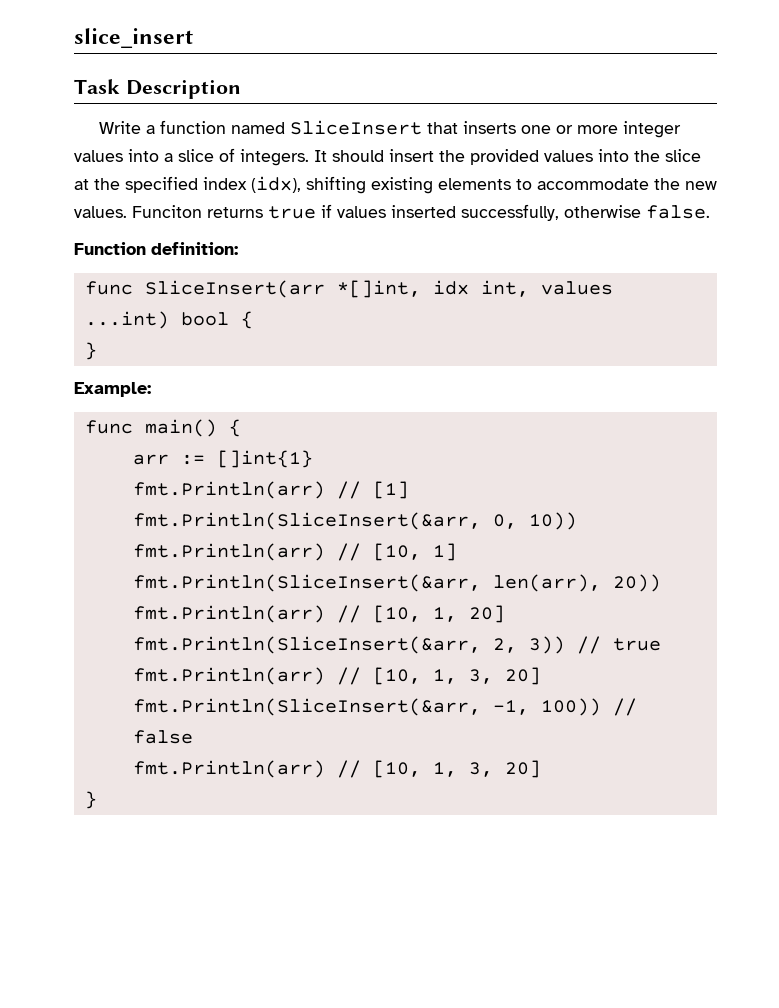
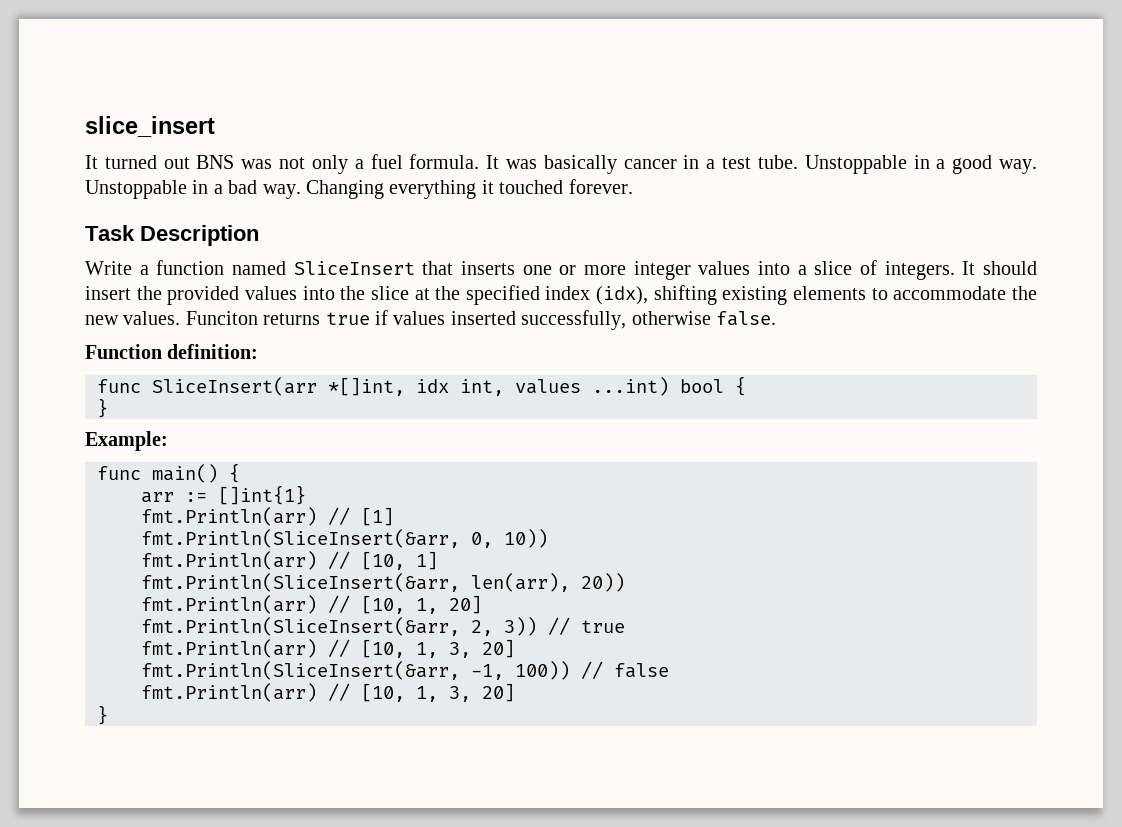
+ It turned out BNS was not only a fuel formula. It was basically cancer in a test tube. Unstoppable in a good way. Unstoppable in a bad way. Changing everything it touched forever.

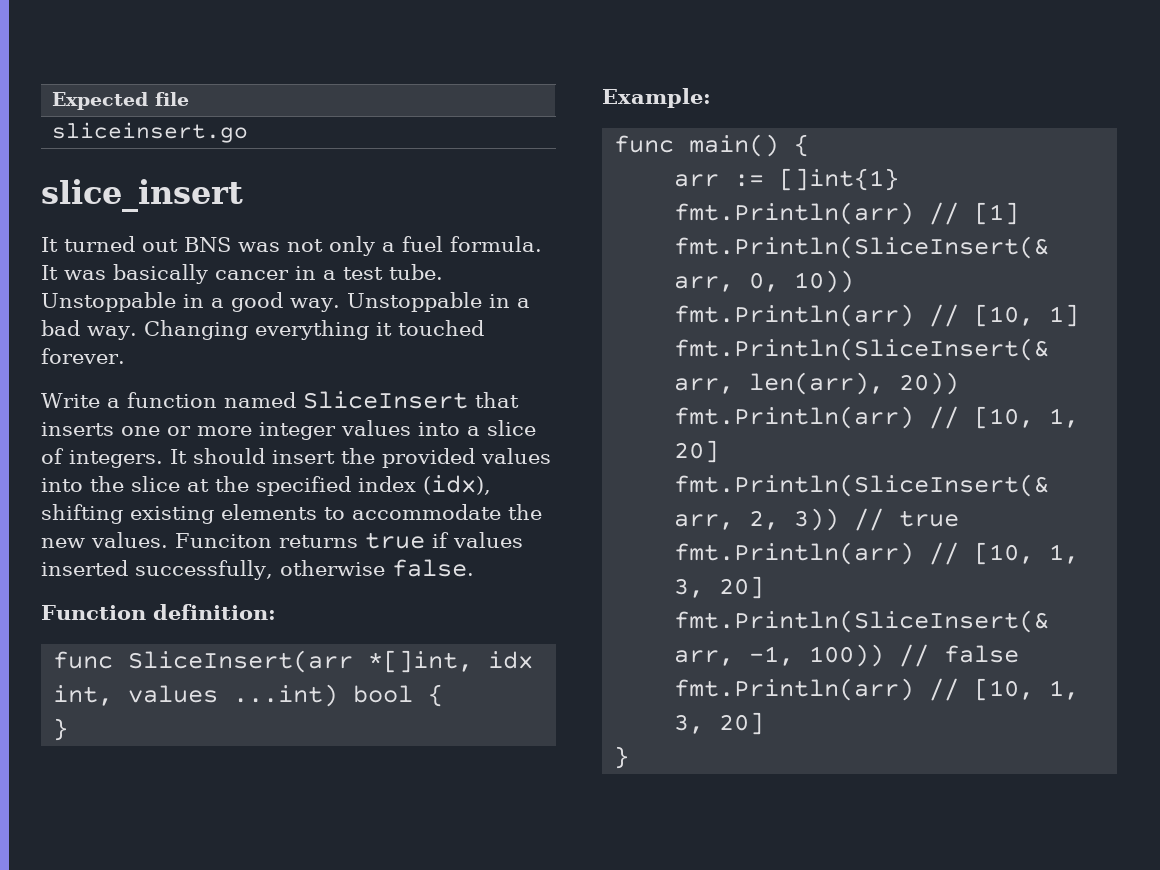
+ Expected file
+ sliceinsert.go
- Task Description

